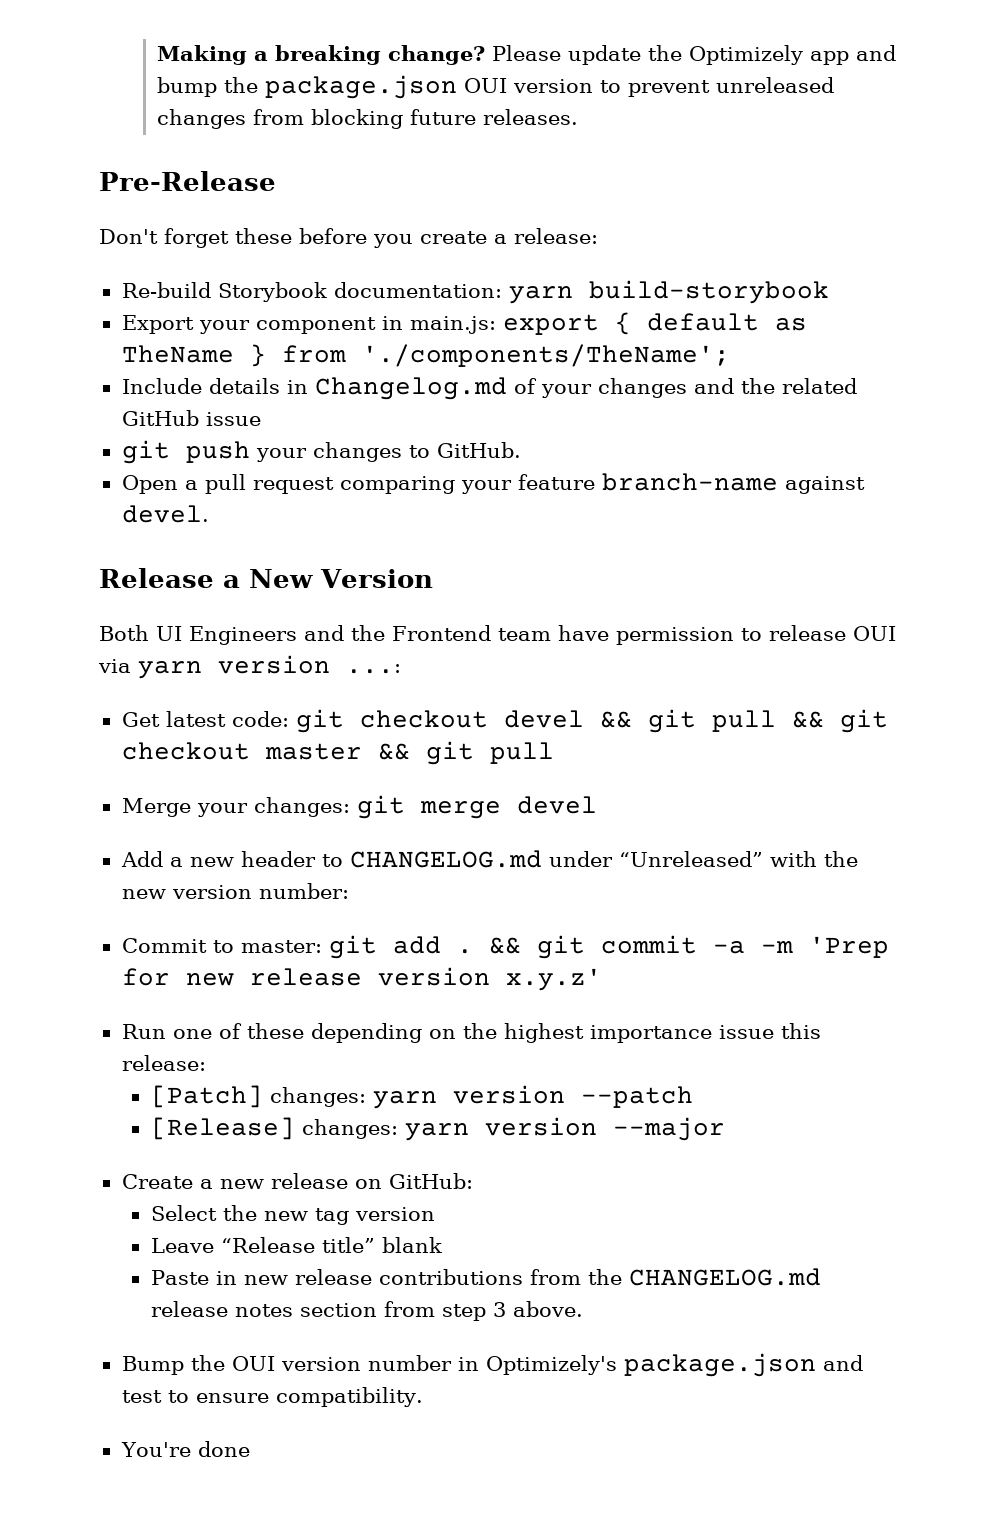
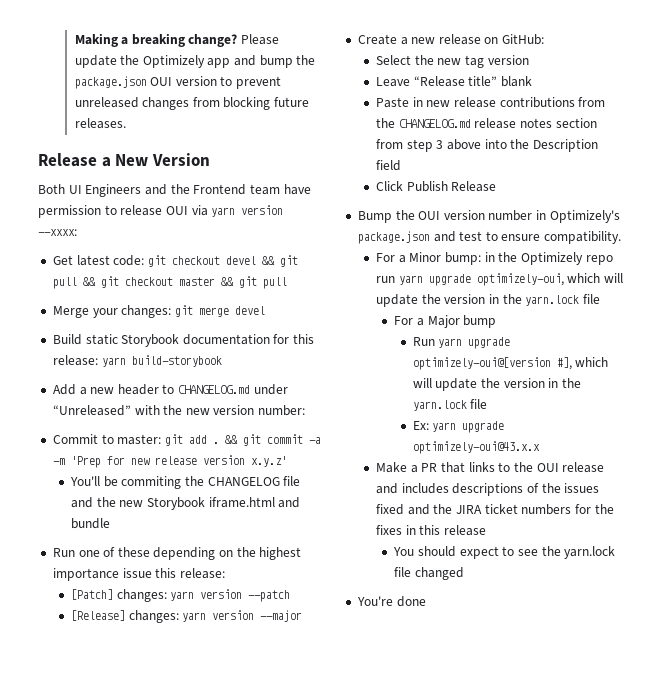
- Pre-Release
- Don't forget these before you create a release:
- Re-build Storybook documentation: yarn build-storybook
- Export your component in main.js: export { default as TheName } from './components/TheName';
- Include details in Changelog.md of your changes and the related GitHub issue
- git push your changes to GitHub.
- Open a pull request comparing your feature branch-name against devel.
- Both UI Engineers and the Frontend team have permission to release OUI via yarn version ...:
+ Both UI Engineers and the Frontend team have permission to release OUI via yarn version --xxxx:
+ Build static Storybook documentation for this release: yarn build-storybook
+ You'll be commiting the CHANGELOG file and the new Storybook iframe.html and bundle
- Paste in new release contributions from the CHANGELOG.md release notes section from step 3 above.
+ Paste in new release contributions from the CHANGELOG.md release notes section from step 3 above into the Description field
+ Click Publish Release
+ For a Minor bump: in the Optimizely repo run yarn upgrade optimizely-oui, which will update the version in the yarn.lock file
+ For a Major bump
+ Run yarn upgrade optimizely-oui@[version #], which will update the version in the yarn.lock file
+ Ex: yarn upgrade optimizely-oui@43.x.x
+ Make a PR that links to the OUI release and includes descriptions of the issues fixed and the JIRA ticket numbers for the fixes in this release
+ You should expect to see the yarn.lock file changed

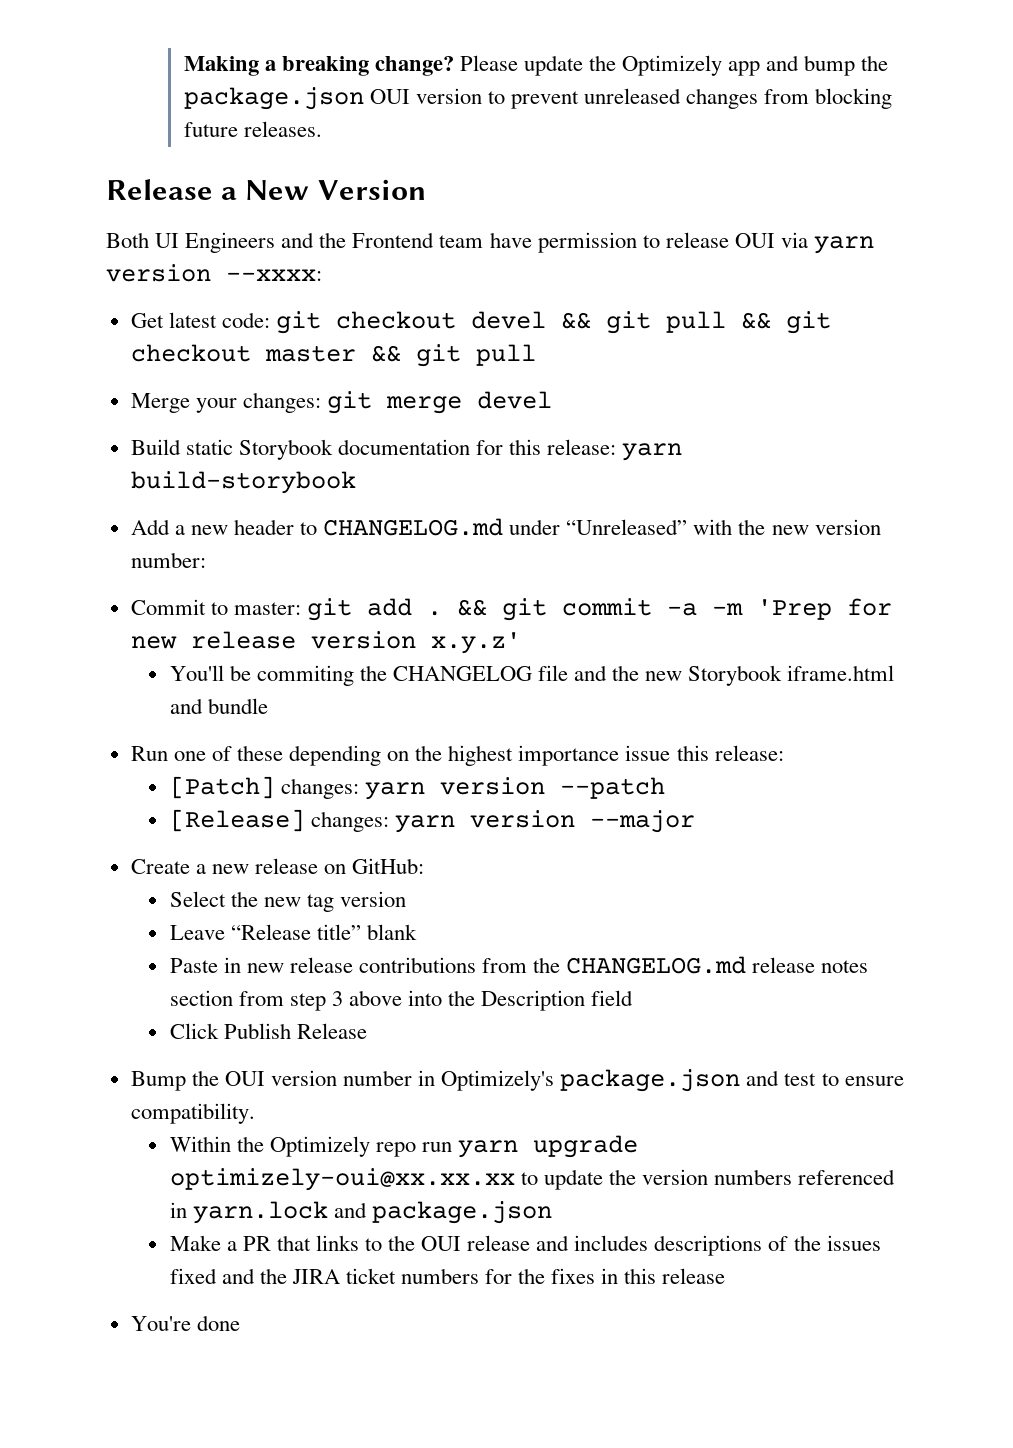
- For a Minor bump: in the Optimizely repo run yarn upgrade optimizely-oui, which will update the version in the yarn.lock file
- For a Major bump
- Run yarn upgrade optimizely-oui@[version #], which will update the version in the yarn.lock file
- Ex: yarn upgrade optimizely-oui@43.x.x
+ Within the Optimizely repo run yarn upgrade optimizely-oui@xx.xx.xx to update the version numbers referenced in yarn.lock and package.json
- You should expect to see the yarn.lock file changed

